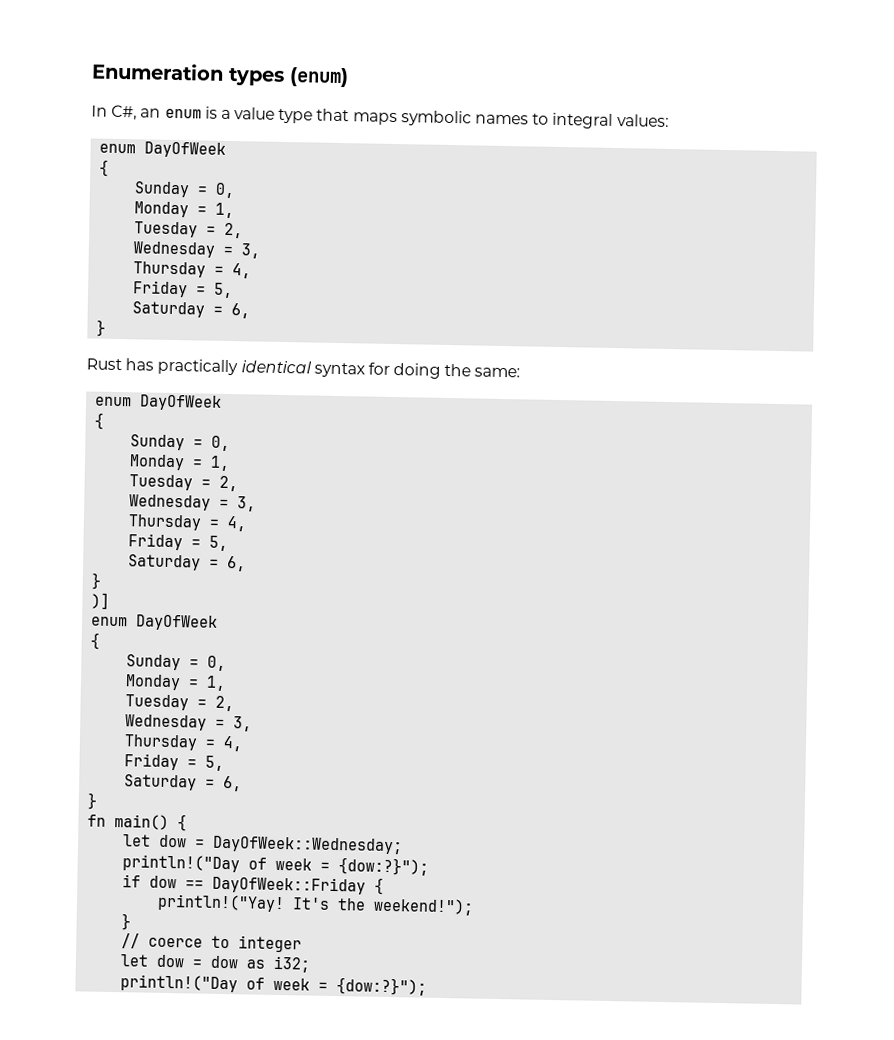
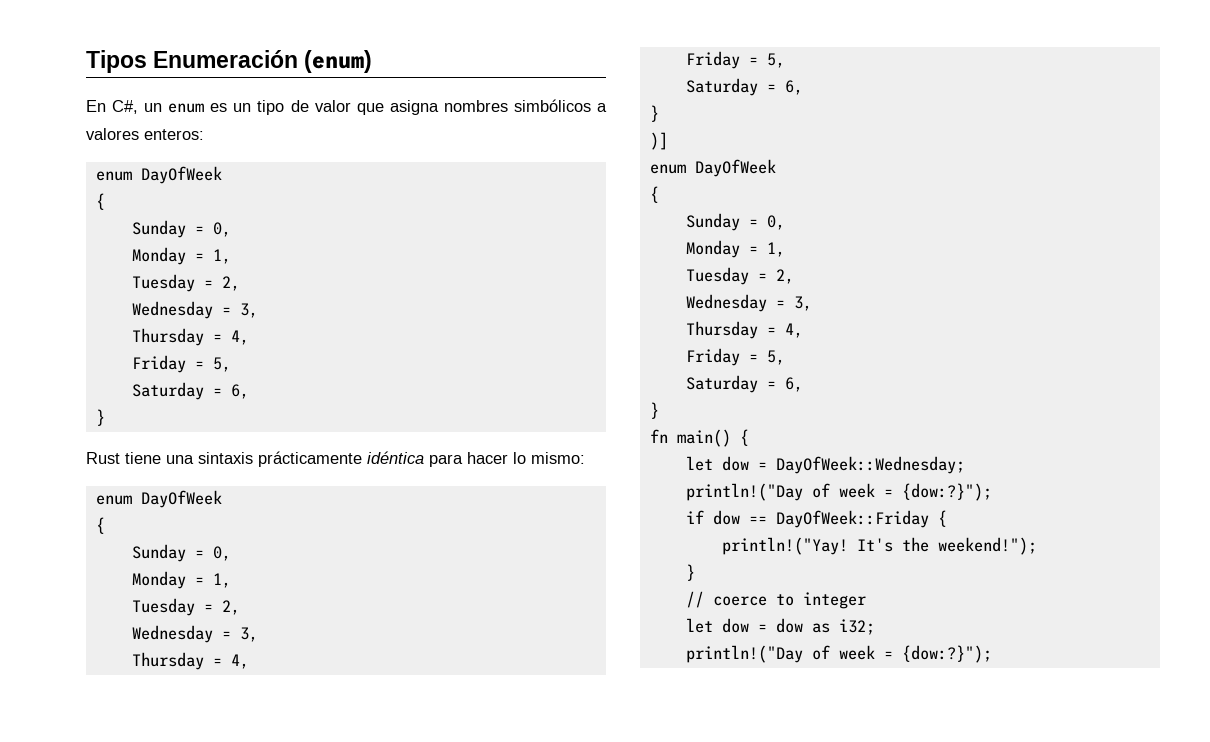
- Enumeration types (enum)
+ Tipos Enumeración (enum)
- In C#, an enum is a value type that maps symbolic names to integral values:
+ En C#, un enum es un tipo de valor que asigna nombres simbólicos a valores enteros:
- Rust has practically identical syntax for doing the same:
+ Rust tiene una sintaxis prácticamente idéntica para hacer lo mismo:

